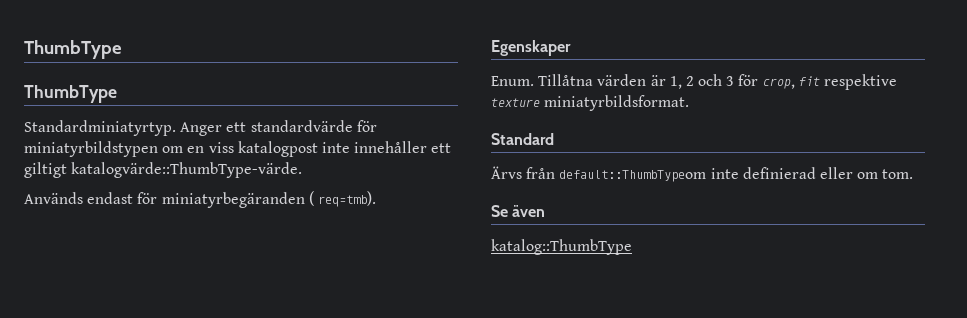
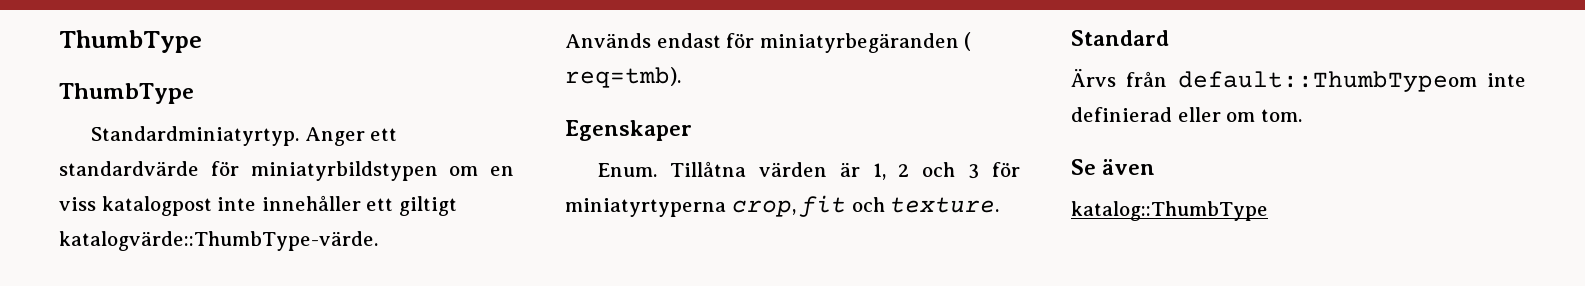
- Tillåtna värden är 1, 2 och 3 för crop, fit respektive texture miniatyrbildsformat.
+ Tillåtna värden är 1, 2 och 3 för miniatyrtyperna crop, fit och texture.

